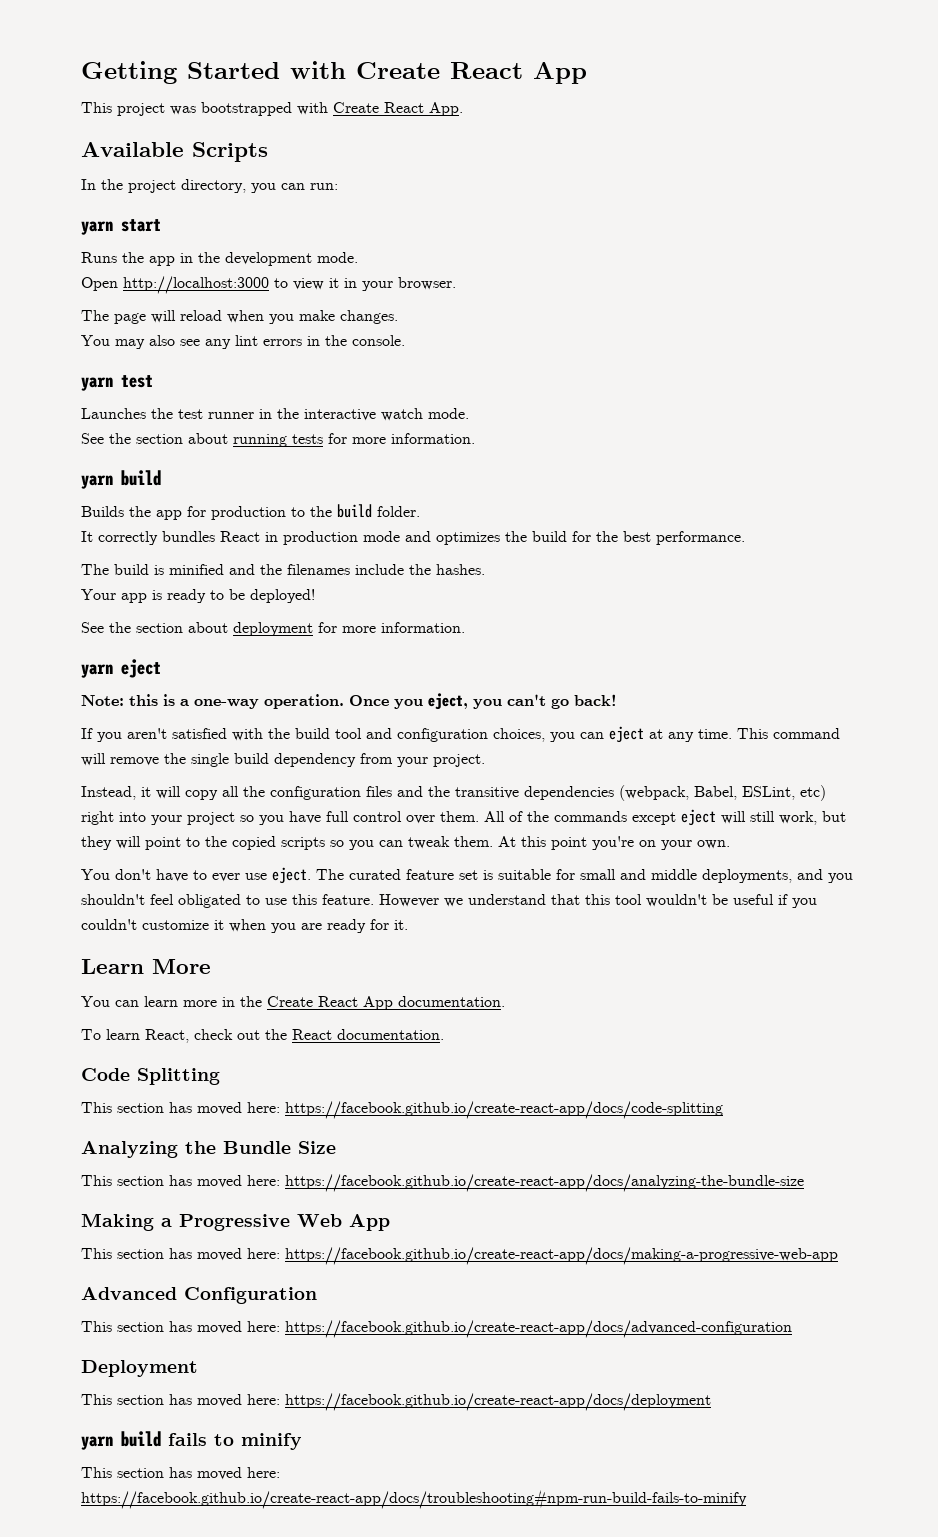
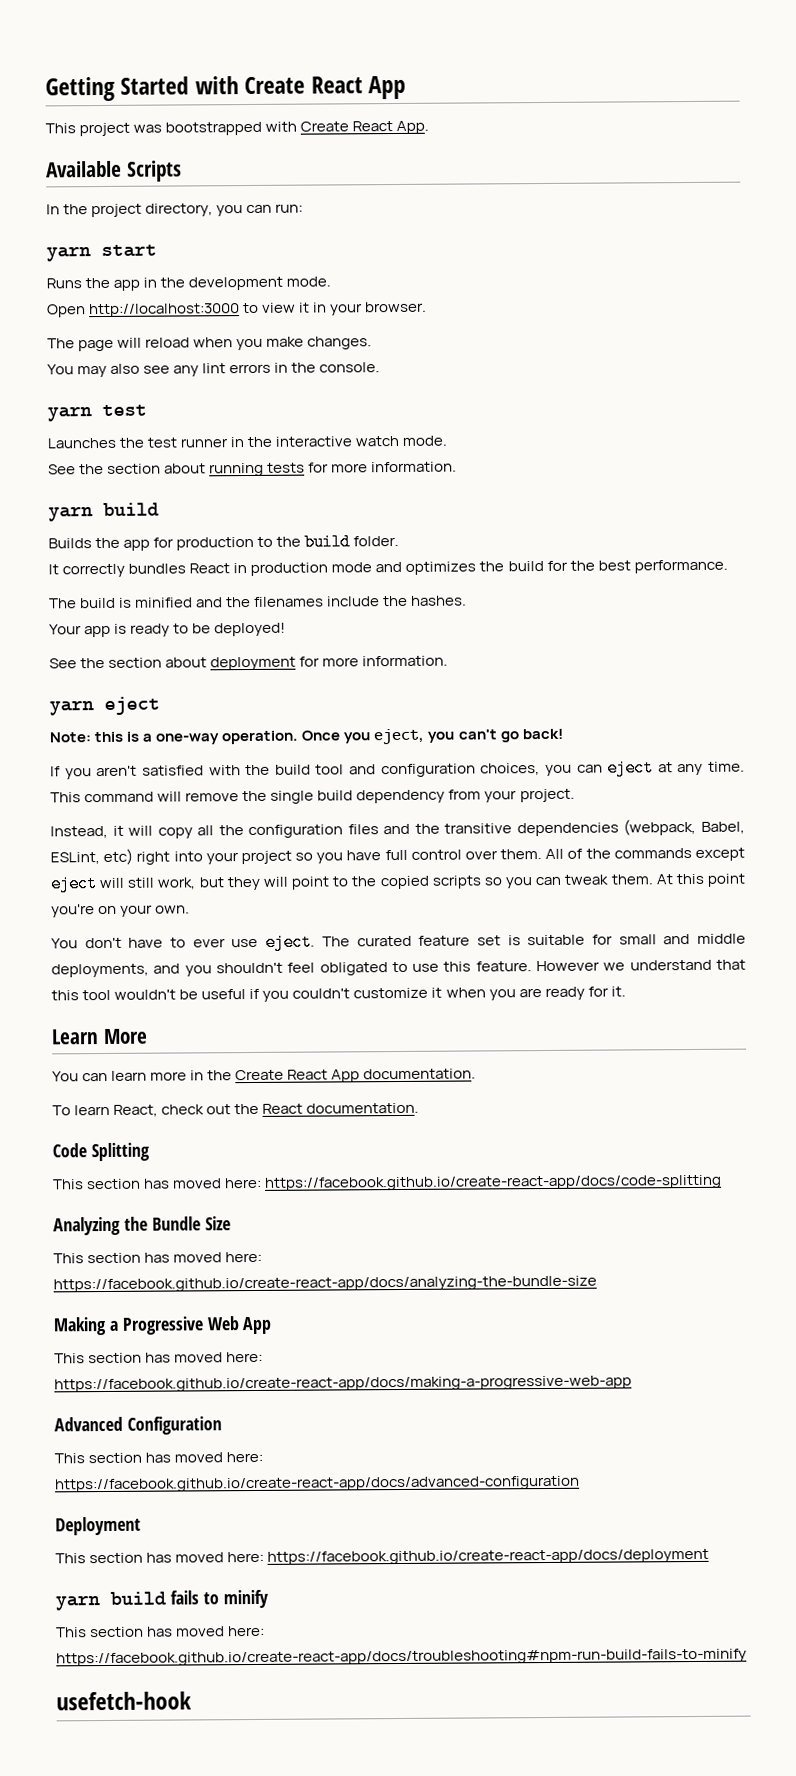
+ usefetch-hook

